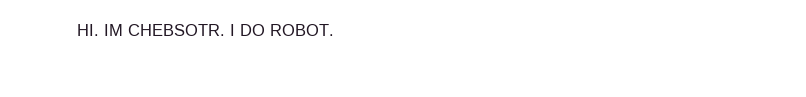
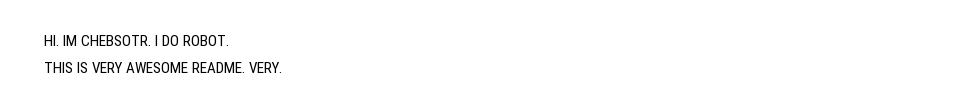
+ THIS IS VERY AWESOME README. VERY.

